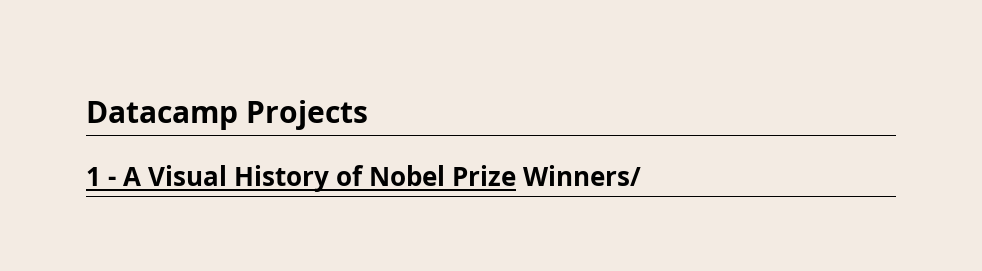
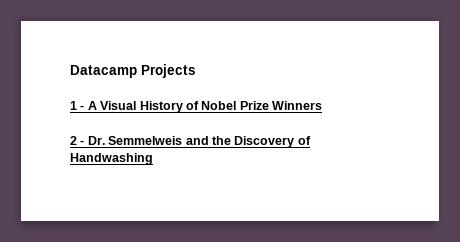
- 1 - A Visual History of Nobel Prize Winners/
+ 1 - A Visual History of Nobel Prize Winners
+ 2 - Dr. Semmelweis and the Discovery of Handwashing

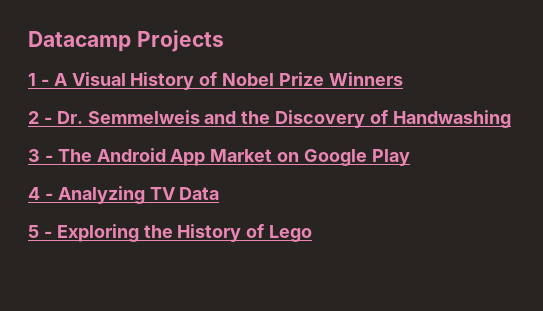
+ 3 - The Android App Market on Google Play
+ 4 - Analyzing TV Data
+ 5 - Exploring the History of Lego

